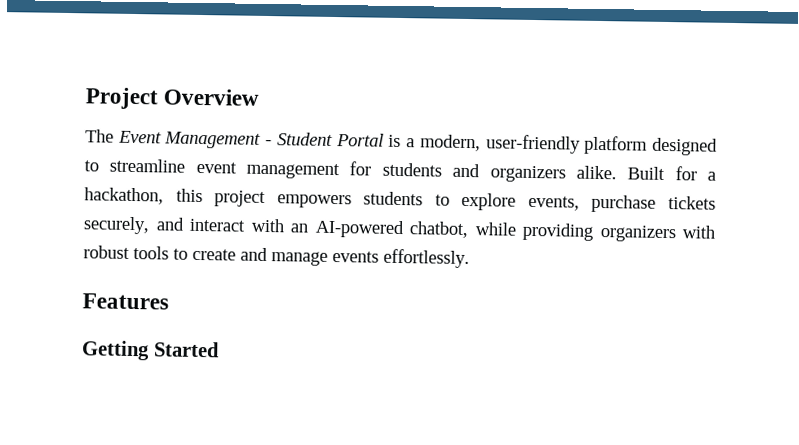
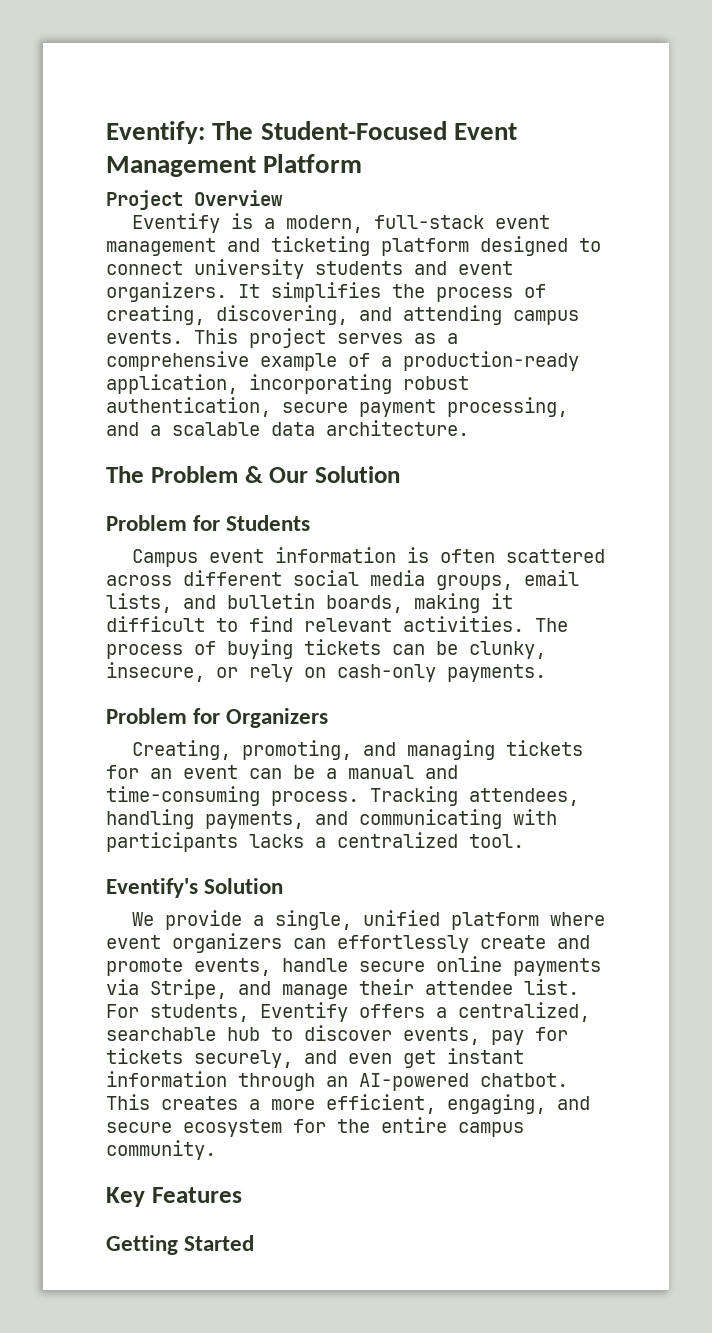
+ Eventify: The Student-Focused Event Management Platform
  Project Overview
- The Event Management - Student Portal is a modern, user-friendly platform designed to streamline event management for students and organizers alike. Built for a hackathon, this project empowers students to explore events, purchase tickets securely, and interact with an AI-powered chatbot, while providing organizers with robust tools to create and manage events effortlessly.
- Features
+ Eventify is a modern, full-stack event management and ticketing platform designed to connect university students and event organizers. It simplifies the process of creating, discovering, and attending campus events. This project serves as a comprehensive example of a production-ready application, incorporating robust authentication, secure payment processing, and a scalable data architecture.
+ The Problem & Our Solution
+ Problem for Students
+ Campus event information is often scattered across different social media groups, email lists, and bulletin boards, making it difficult to find relevant activities. The process of buying tickets can be clunky, insecure, or rely on cash-only payments.
+ Problem for Organizers
+ Creating, promoting, and managing tickets for an event can be a manual and time-consuming process. Tracking attendees, handling payments, and communicating with participants lacks a centralized tool.
+ Eventify's Solution
+ We provide a single, unified platform where event organizers can effortlessly create and promote events, handle secure online payments via Stripe, and manage their attendee list. For students, Eventify offers a centralized, searchable hub to discover events, pay for tickets securely, and even get instant information through an AI-powered chatbot. This creates a more efficient, engaging, and secure ecosystem for the entire campus community.
+ Key Features

